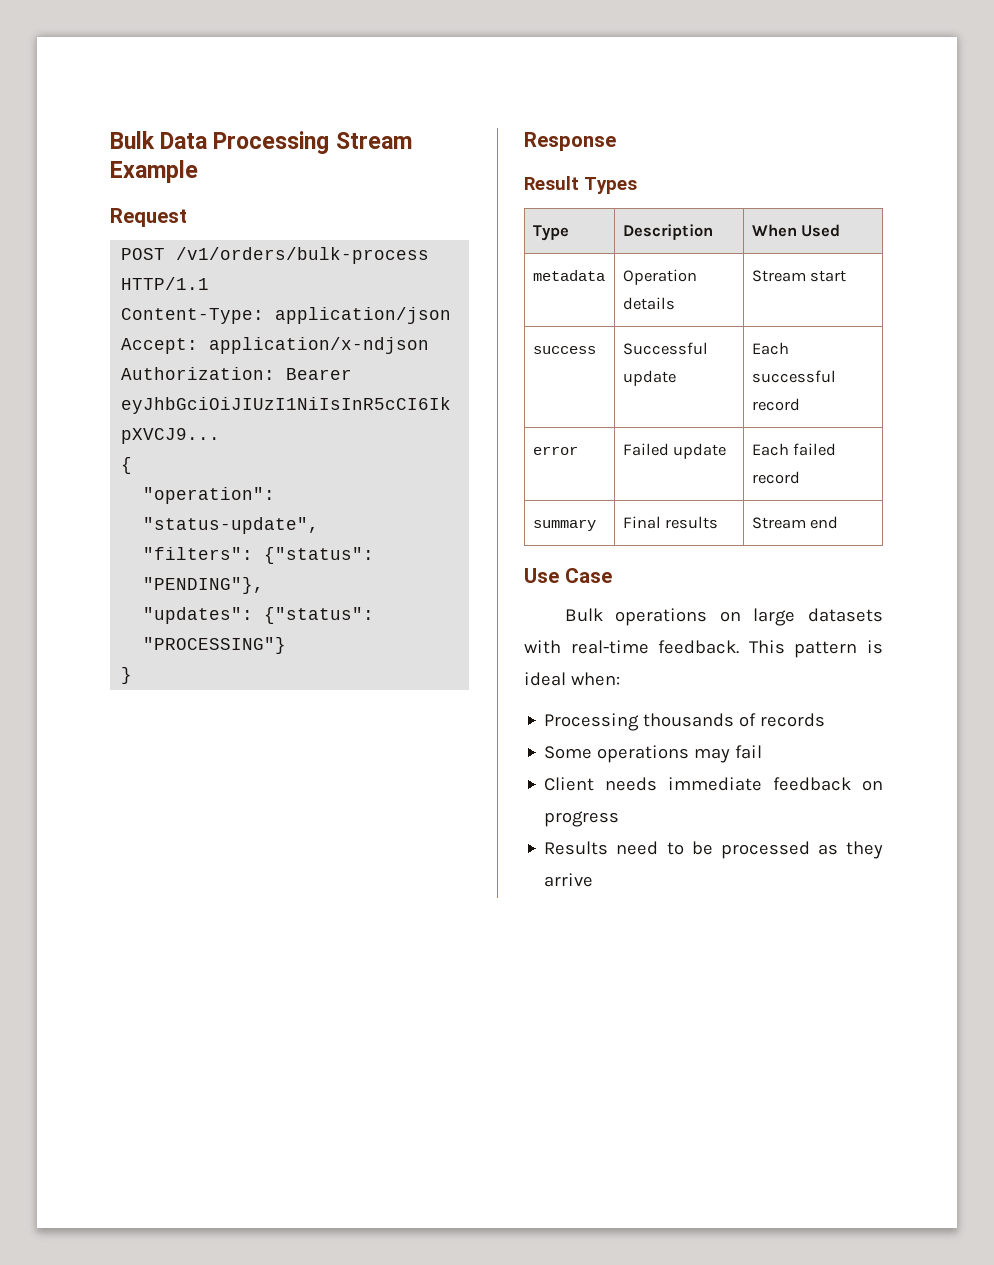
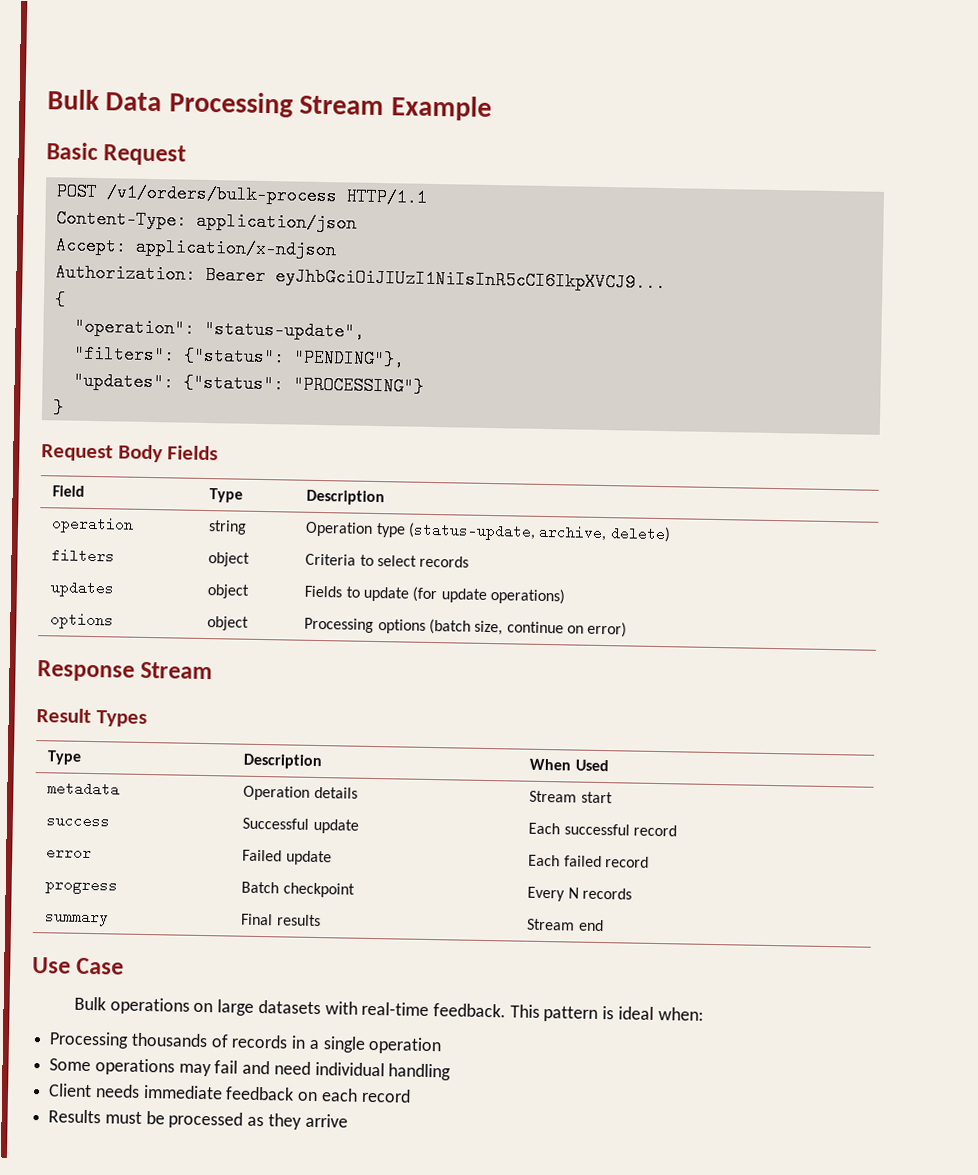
- Request
+ Basic Request
+ Request Body Fields
+ Field | Type | Description
+ operation | string | Operation type (status-update, archive, delete)
+ filters | object | Criteria to select records
+ updates | object | Fields to update (for update operations)
+ options | object | Processing options (batch size, continue on error)
- Response
+ Response Stream
+ progress | Batch checkpoint | Every N records
- Processing thousands of records
+ Processing thousands of records in a single operation
- Some operations may fail
+ Some operations may fail and need individual handling
- Client needs immediate feedback on progress
+ Client needs immediate feedback on each record
- Results need to be processed as they arrive
+ Results must be processed as they arrive

